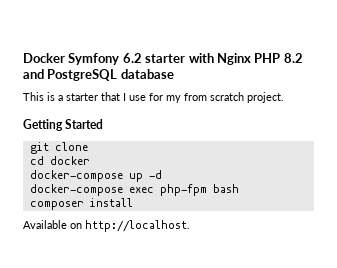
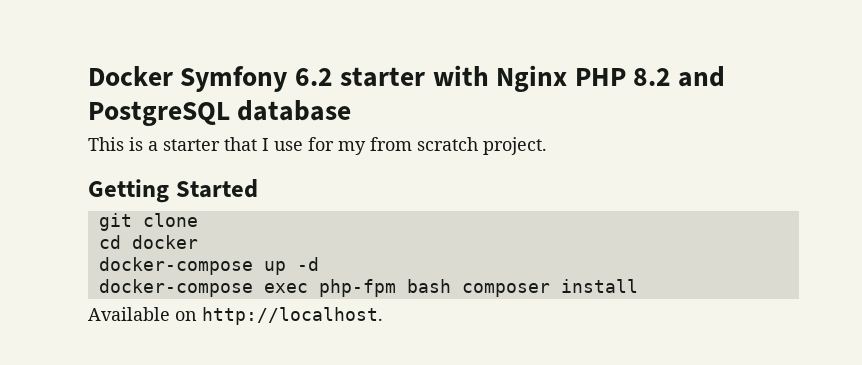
- docker-compose exec php-fpm bash
- composer install
+ docker-compose exec php-fpm bash composer install

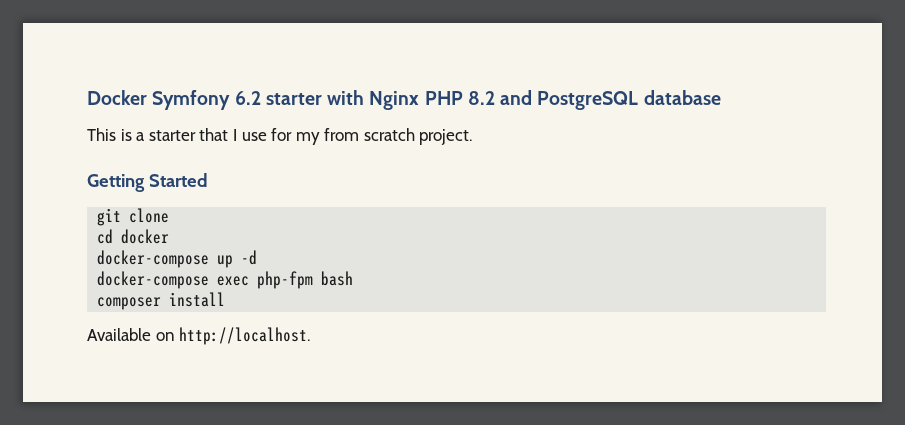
- docker-compose exec php-fpm bash composer install
+ docker-compose exec php-fpm bash
+ composer install

